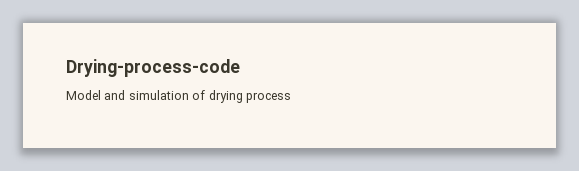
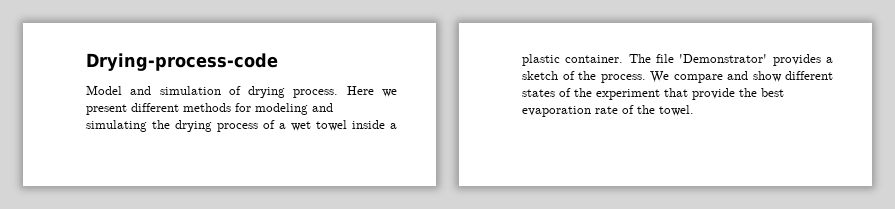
- Model and simulation of drying process
+ Model and simulation of drying process. Here we present different methods for modeling and simulating the drying process of a wet towel inside a plastic container. The file 'Demonstrator' provides a sketch of the process. We compare and show different states of the experiment that provide the best evaporation rate of the towel.

